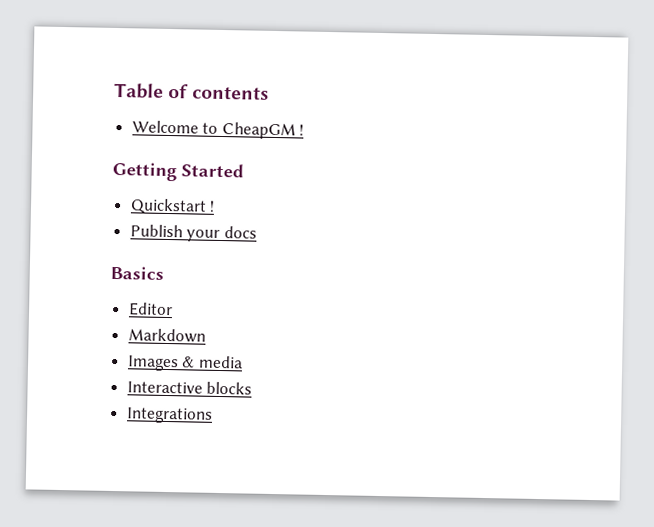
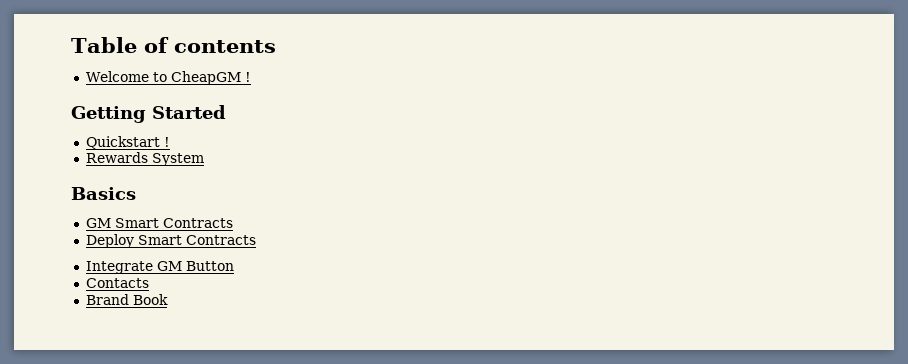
- Publish your docs
+ Rewards System
  Basics
- Editor
- Markdown
- Images & media
- Interactive blocks
- Integrations
+ GM Smart Contracts
+ Deploy Smart Contracts
+ Integrate GM Button
+ Contacts
+ Brand Book

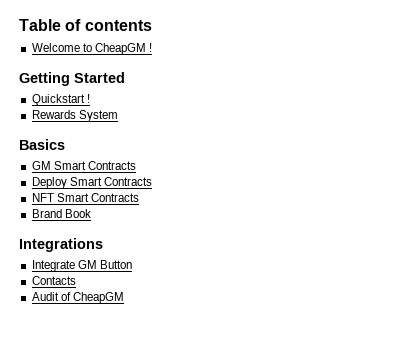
+ NFT Smart Contracts
+ Brand Book
+ Integrations
- Brand Book
+ Audit of CheapGM

